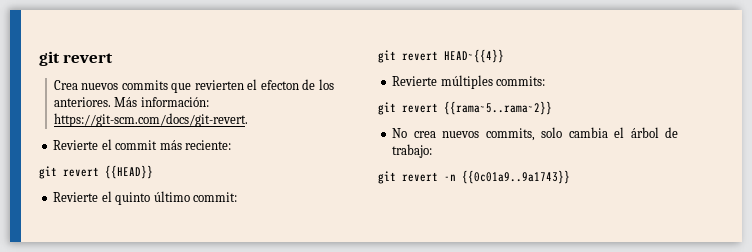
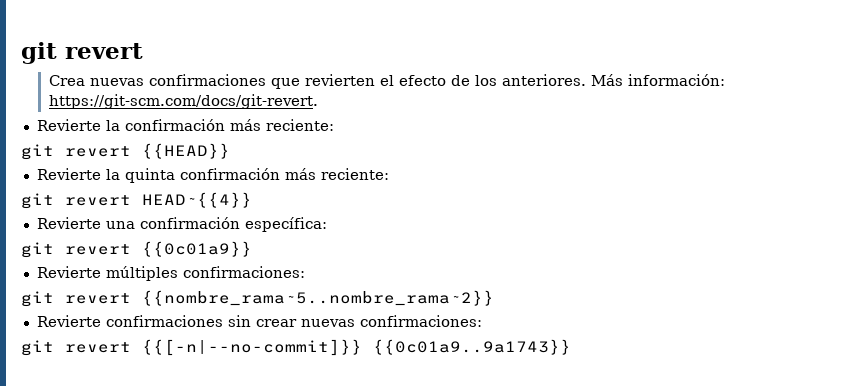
- Crea nuevos commits que revierten el efecton de los anteriores.
+ Crea nuevas confirmaciones que revierten el efecto de los anteriores.
- Revierte el commit más reciente:
+ Revierte la confirmación más reciente:
- Revierte el quinto último commit:
+ Revierte la quinta confirmación más reciente:
- Revierte múltiples commits:
- git revert {{rama~5..rama~2}}
- No crea nuevos commits, solo cambia el árbol de trabajo:
- git revert -n {{0c01a9..9a1743}}
+ Revierte una confirmación específica:
+ git revert {{0c01a9}}
+ Revierte múltiples confirmaciones:
+ git revert {{nombre_rama~5..nombre_rama~2}}
+ Revierte confirmaciones sin crear nuevas confirmaciones:
+ git revert {{[-n|--no-commit]}} {{0c01a9..9a1743}}

